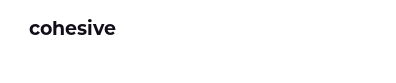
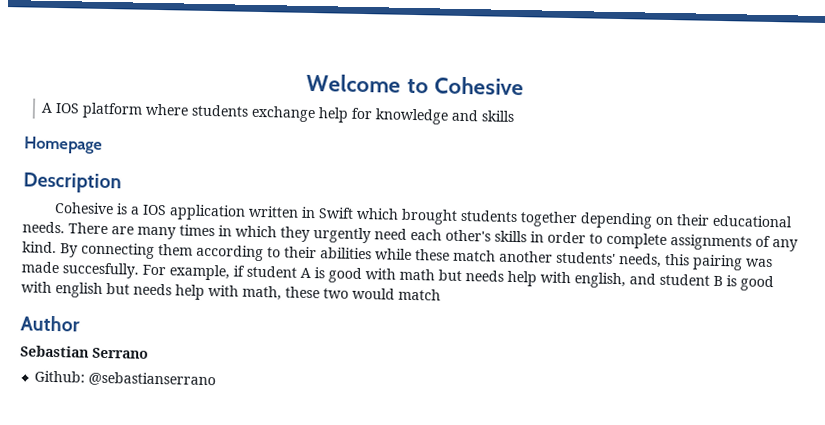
- cohesive
+ Welcome to Cohesive
+ A IOS platform where students exchange help for knowledge and skills
+ Homepage
+ Description
+ Cohesive is a IOS application written in Swift which brought students together depending on their educational needs. There are many times in which they urgently need each other's skills in order to complete assignments of any kind. By connecting them according to their abilities while these match another students' needs, this pairing was made succesfully. For example, if student A is good with math but needs help with english, and student B is good with english but needs help with math, these two would match
+ Author
+ Sebastian Serrano
+ Github: @sebastianserrano

